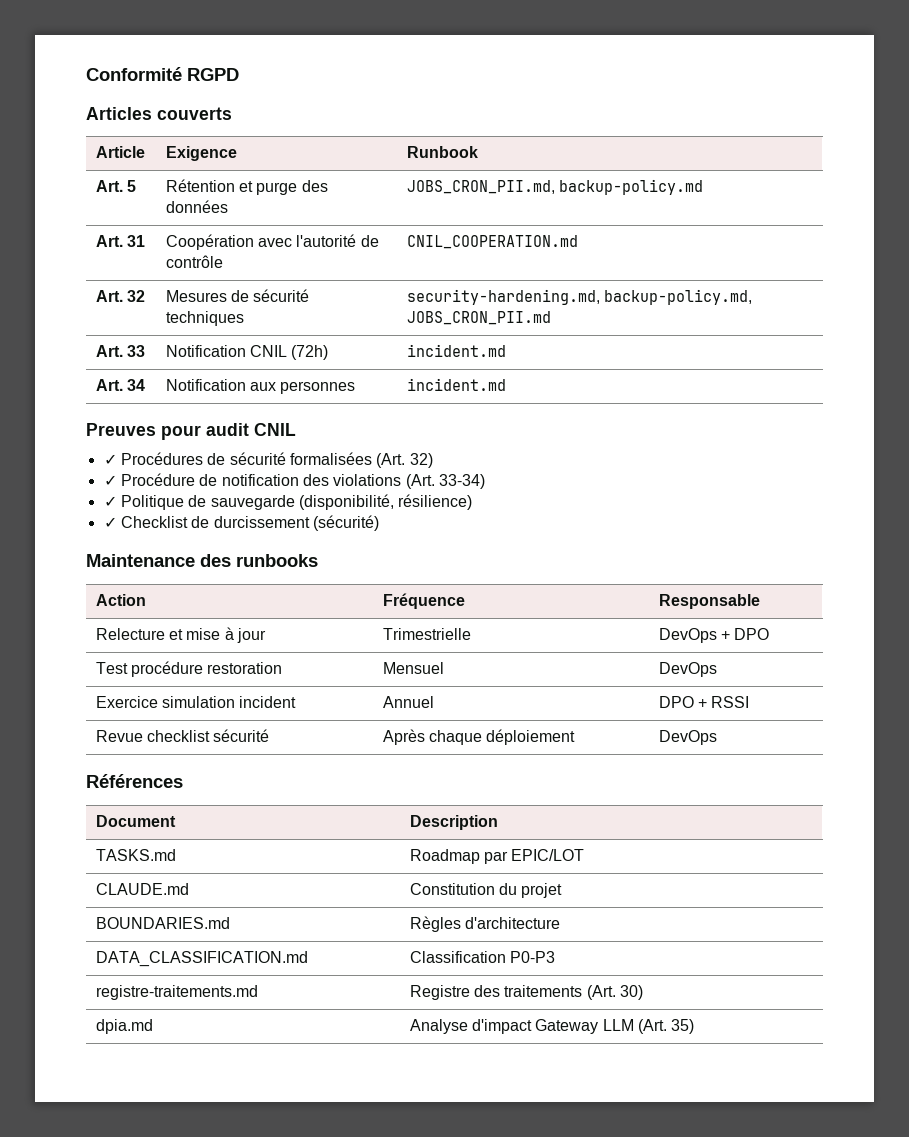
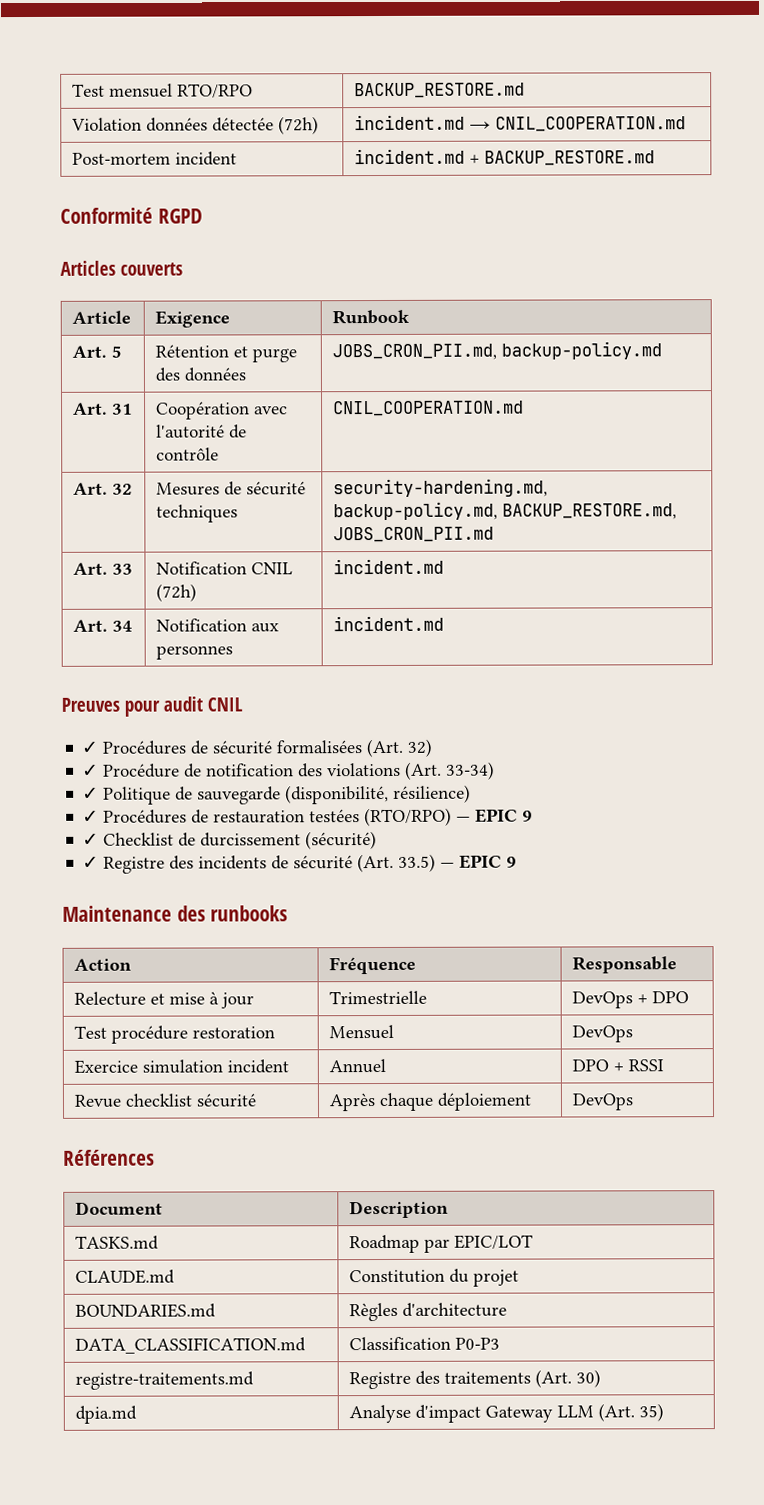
+ Test mensuel RTO/RPO | BACKUP_RESTORE.md
+ Violation données détectée (72h) | incident.md → CNIL_COOPERATION.md
+ Post-mortem incident | incident.md + BACKUP_RESTORE.md
- Art. 32 | Mesures de sécurité techniques | security-hardening.md, backup-policy.md, JOBS_CRON_PII.md
+ Art. 32 | Mesures de sécurité techniques | security-hardening.md, backup-policy.md, BACKUP_RESTORE.md, JOBS_CRON_PII.md
+ ✓ Procédures de restauration testées (RTO/RPO) — EPIC 9
+ ✓ Registre des incidents de sécurité (Art. 33.5) — EPIC 9

